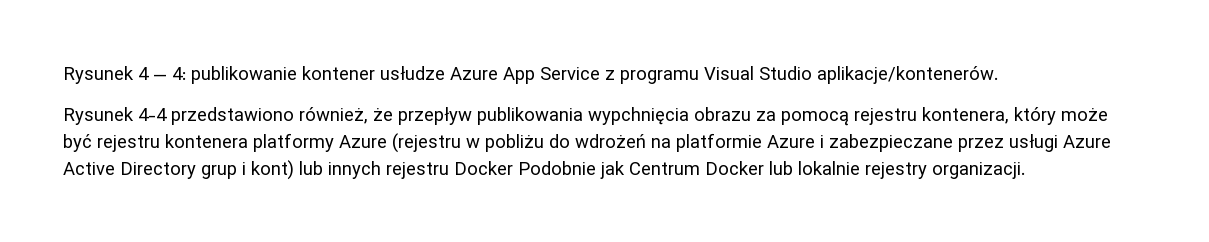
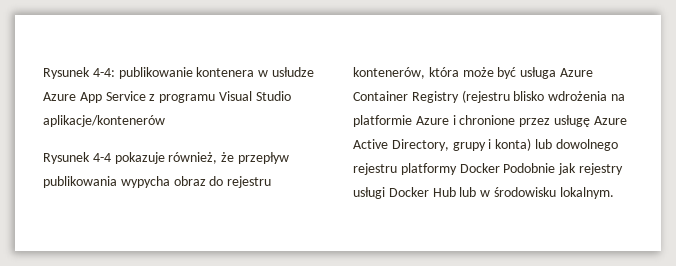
- Rysunek 4 — 4: publikowanie kontener usłudze Azure App Service z programu Visual Studio aplikacje/kontenerów.
+ Rysunek 4-4: publikowanie kontenera w usłudze Azure App Service z programu Visual Studio aplikacje/kontenerów
- Rysunek 4-4 przedstawiono również, że przepływ publikowania wypchnięcia obrazu za pomocą rejestru kontenera, który może być rejestru kontenera platformy Azure (rejestru w pobliżu do wdrożeń na platformie Azure i zabezpieczane przez usługi Azure Active Directory grup i kont) lub innych rejestru Docker Podobnie jak Centrum Docker lub lokalnie rejestry organizacji.
+ Rysunek 4-4 pokazuje również, że przepływ publikowania wypycha obraz do rejestru kontenerów, która może być usługa Azure Container Registry (rejestru blisko wdrożenia na platformie Azure i chronione przez usługę Azure Active Directory, grupy i konta) lub dowolnego rejestru platformy Docker Podobnie jak rejestry usługi Docker Hub lub w środowisku lokalnym.

